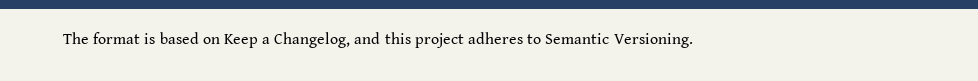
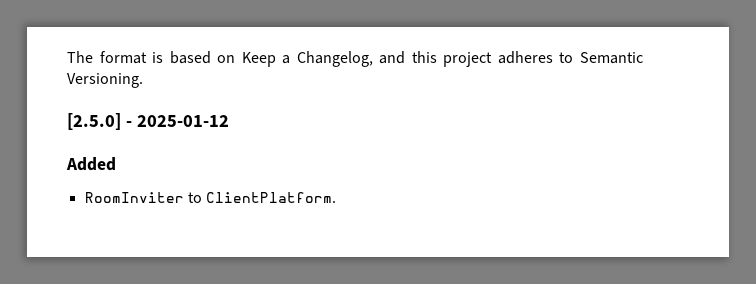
+ [2.5.0] - 2025-01-12
+ Added
+ RoomInviter to ClientPlatform.

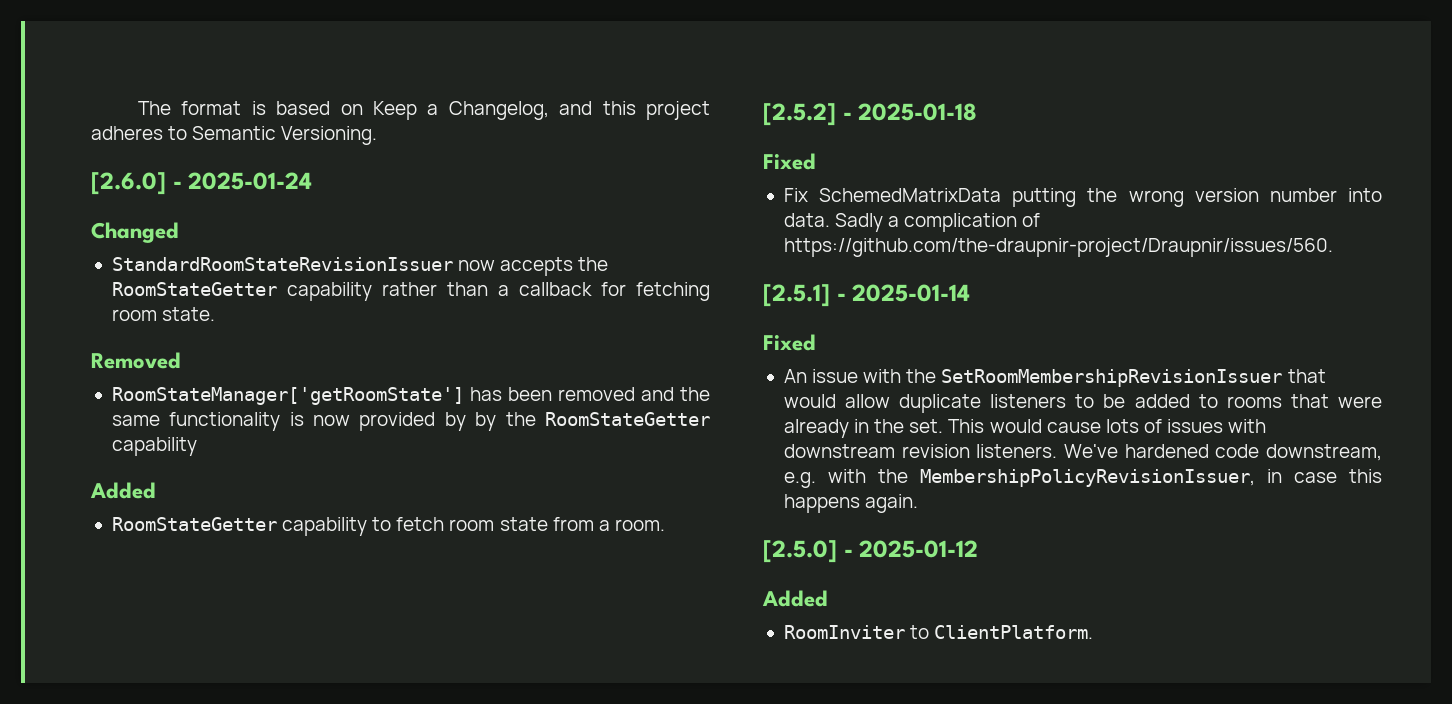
+ [2.6.0] - 2025-01-24
+ Changed
+ StandardRoomStateRevisionIssuer now accepts the RoomStateGetter capability rather than a callback for fetching room state.
+ Removed
+ RoomStateManager['getRoomState'] has been removed and the same functionality is now provided by by the RoomStateGetter capability
+ Added
+ RoomStateGetter capability to fetch room state from a room.
+ [2.5.2] - 2025-01-18
+ Fixed
+ Fix SchemedMatrixData putting the wrong version number into data. Sadly a complication of https://github.com/the-draupnir-project/Draupnir/issues/560.
+ [2.5.1] - 2025-01-14
+ Fixed
+ An issue with the SetRoomMembershipRevisionIssuer that would allow duplicate listeners to be added to rooms that were already in the set. This would cause lots of issues with downstream revision listeners. We've hardened code downstream, e.g. with the MembershipPolicyRevisionIssuer, in case this happens again.

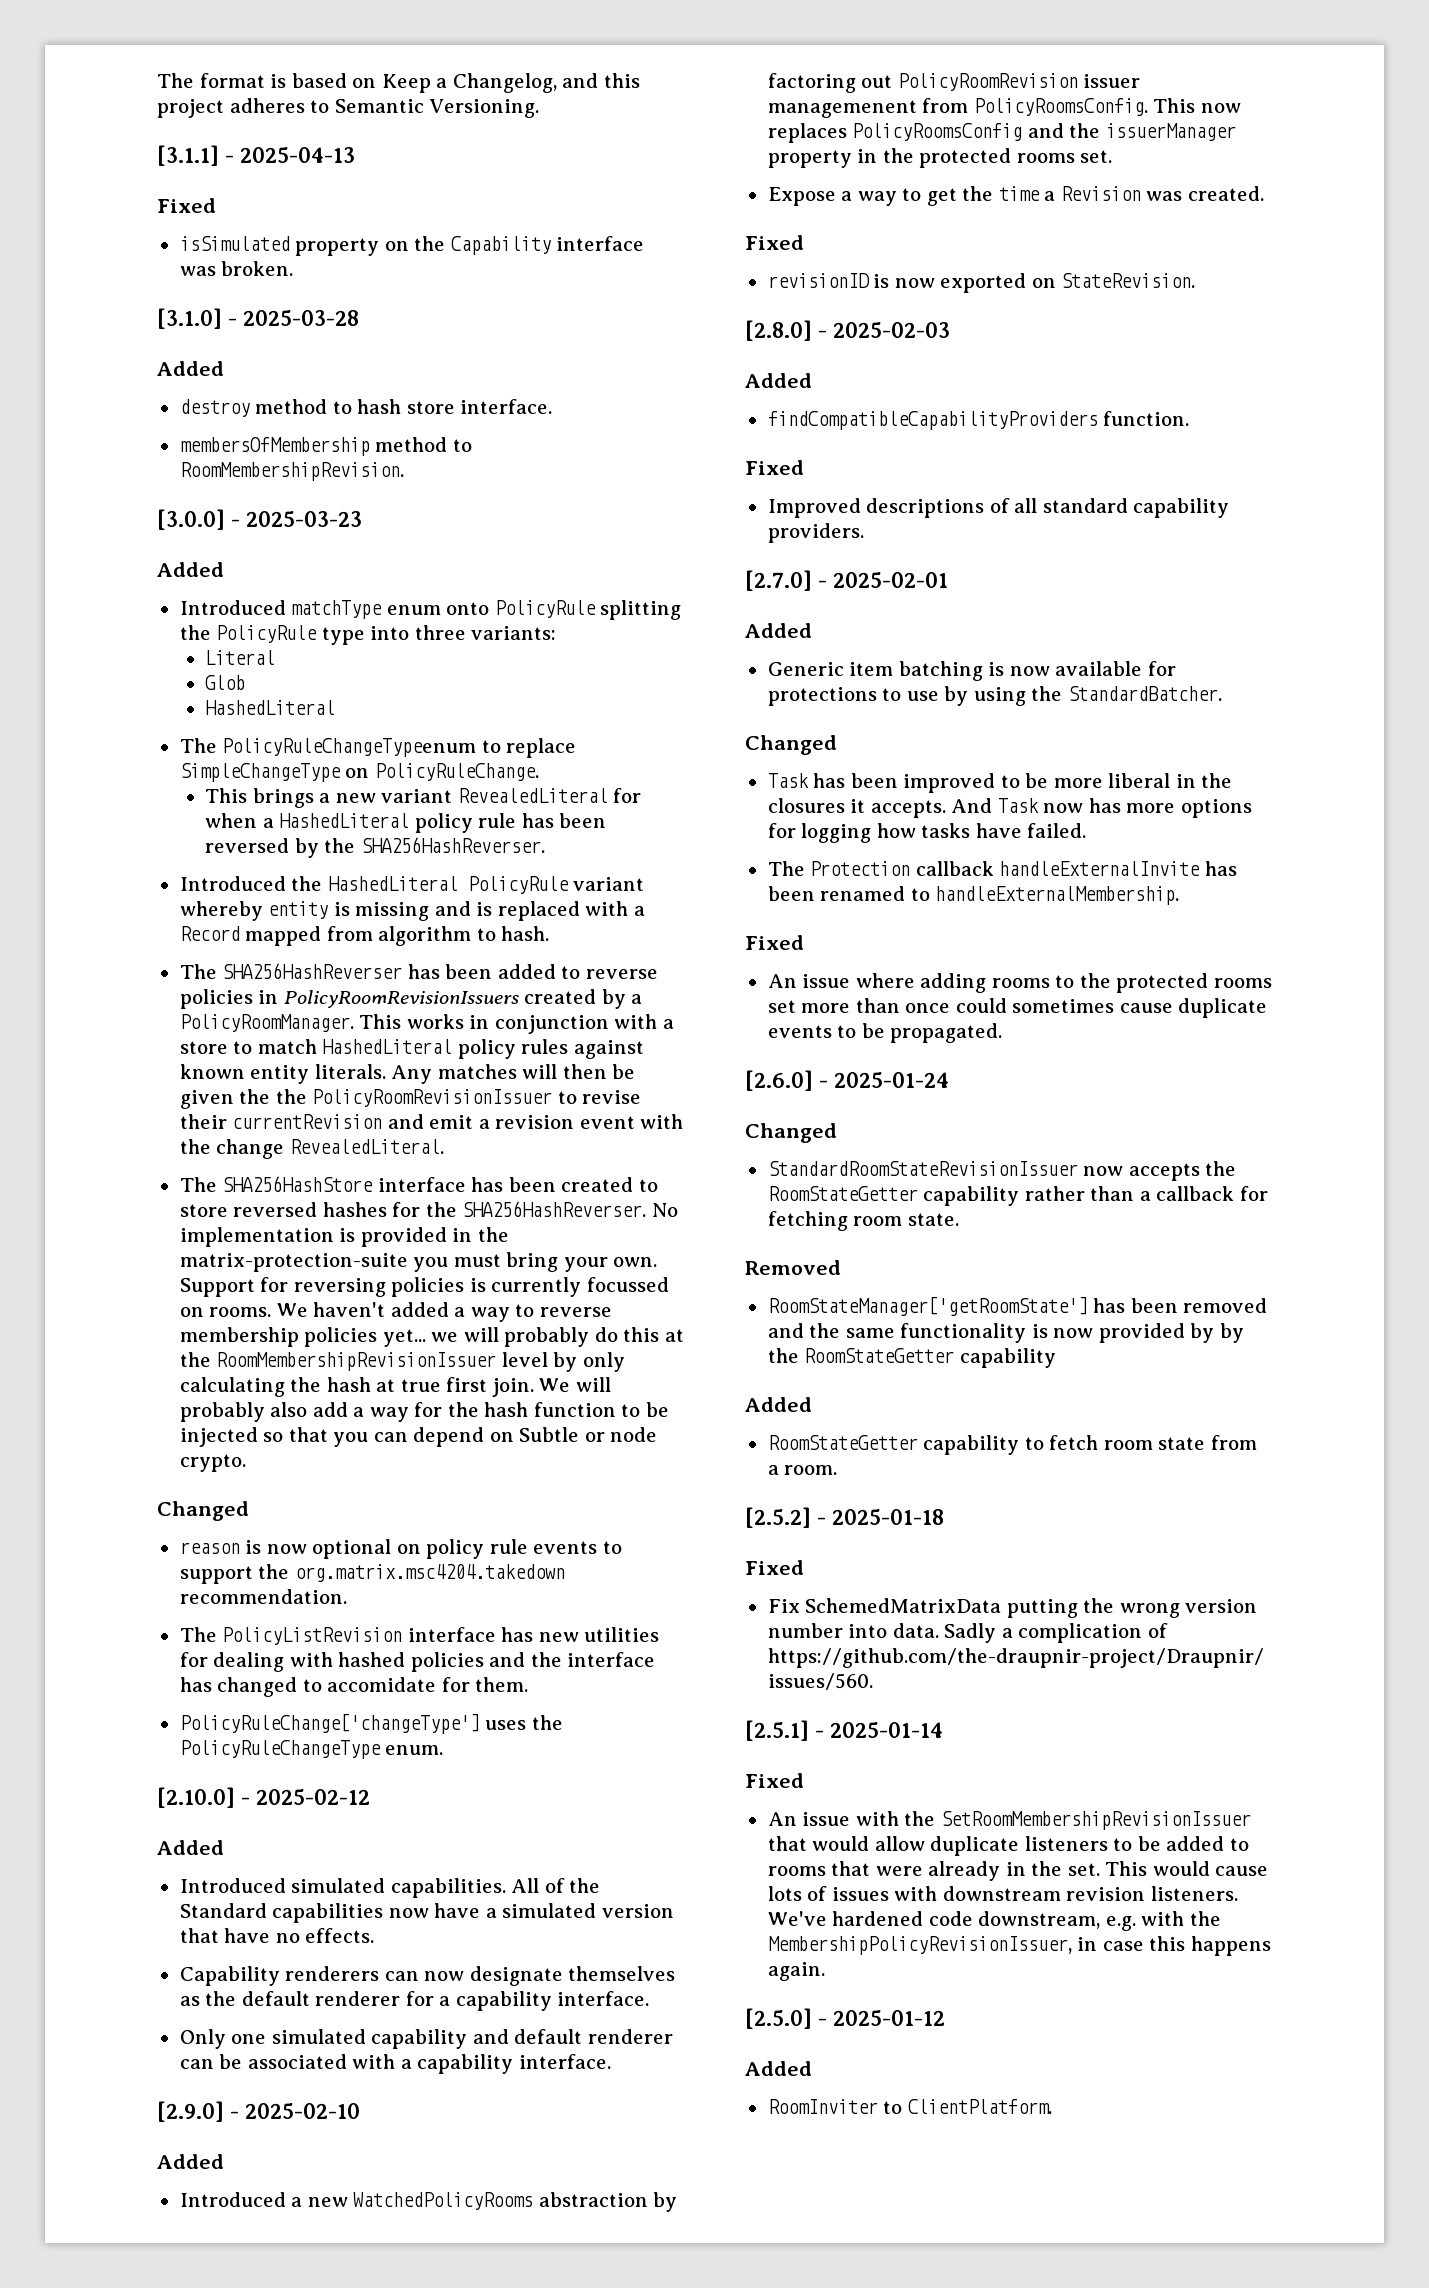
+ [3.1.1] - 2025-04-13
+ Fixed
+ isSimulated property on the Capability interface was broken.
+ [3.1.0] - 2025-03-28
+ Added
+ destroy method to hash store interface.
+ membersOfMembership method to RoomMembershipRevision.
+ [3.0.0] - 2025-03-23
+ Added
+ Introduced matchType enum onto PolicyRule splitting the PolicyRule type into three variants:
+ Literal
+ Glob
+ HashedLiteral
+ The PolicyRuleChangeTypeenum to replace SimpleChangeType on PolicyRuleChange.
+ This brings a new variant RevealedLiteral for when a HashedLiteral policy rule has been reversed by the SHA256HashReverser.
+ Introduced the HashedLiteral PolicyRule variant whereby entity is missing and is replaced with a Record mapped from algorithm to hash.
+ The SHA256HashReverser has been added to reverse policies in PolicyRoomRevisionIssuers created by a PolicyRoomManager. This works in conjunction with a store to match HashedLiteral policy rules against known entity literals. Any matches will then be given the the PolicyRoomRevisionIssuer to revise their currentRevision and emit a revision event with the change RevealedLiteral.
+ The SHA256HashStore interface has been created to store reversed hashes for the SHA256HashReverser. No implementation is provided in the matrix-protection-suite you must bring your own. Support for reversing policies is currently focussed on rooms. We haven't added a way to reverse membership policies yet... we will probably do this at the RoomMembershipRevisionIssuer level by only calculating the hash at true first join. We will probably also add a way for the hash function to be injected so that you can depend on Subtle or node crypto.
+ Changed
+ reason is now optional on policy rule events to support the org.matrix.msc4204.takedown recommendation.
+ The PolicyListRevision interface has new utilities for dealing with hashed policies and the interface has changed to accomidate for them.
+ PolicyRuleChange['changeType'] uses the PolicyRuleChangeType enum.
+ [2.10.0] - 2025-02-12
+ Added
+ Introduced simulated capabilities. All of the Standard capabilities now have a simulated version that have no effects.
+ Capability renderers can now designate themselves as the default renderer for a capability interface.
+ Only one simulated capability and default renderer can be associated with a capability interface.
+ [2.9.0] - 2025-02-10
+ Added
+ Introduced a new WatchedPolicyRooms abstraction by factoring out PolicyRoomRevision issuer managemenent from PolicyRoomsConfig. This now replaces PolicyRoomsConfig and the issuerManager property in the protected rooms set.
+ Expose a way to get the time a Revision was created.
+ Fixed
+ revisionID is now exported on StateRevision.
+ [2.8.0] - 2025-02-03
+ Added
+ findCompatibleCapabilityProviders function.
+ Fixed
+ Improved descriptions of all standard capability providers.
+ [2.7.0] - 2025-02-01
+ Added
+ Generic item batching is now available for protections to use by using the StandardBatcher.
+ Changed
+ Task has been improved to be more liberal in the closures it accepts. And Task now has more options for logging how tasks have failed.
+ The Protection callback handleExternalInvite has been renamed to handleExternalMembership.
+ Fixed
+ An issue where adding rooms to the protected rooms set more than once could sometimes cause duplicate events to be propagated.

